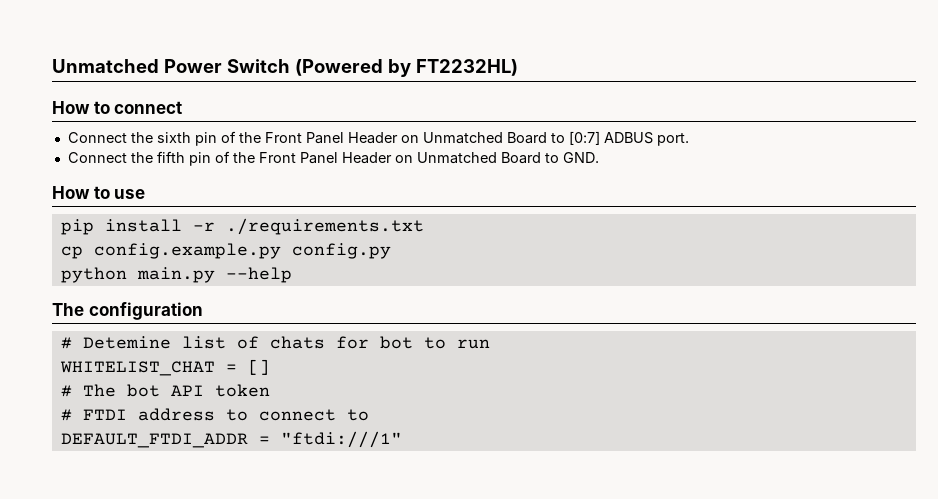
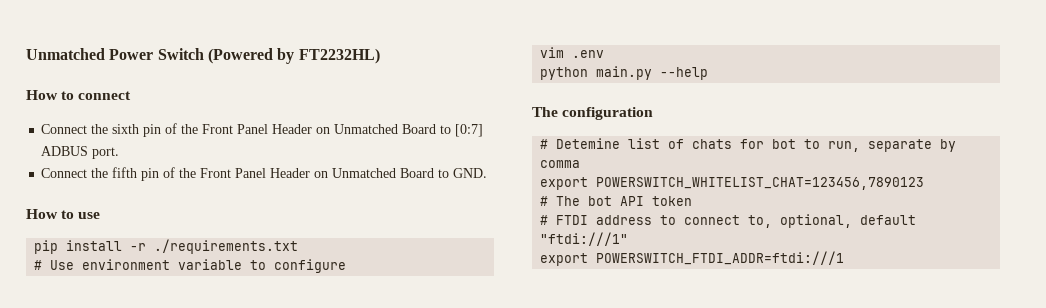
- cp config.example.py config.py
+ # Use environment variable to configure
+ vim .env
- # Detemine list of chats for bot to run
- WHITELIST_CHAT = []
+ # Detemine list of chats for bot to run, separate by comma
+ export POWERSWITCH_WHITELIST_CHAT=123456,7890123
- # FTDI address to connect to
- DEFAULT_FTDI_ADDR = "ftdi:///1"
+ # FTDI address to connect to, optional, default "ftdi:///1"
+ export POWERSWITCH_FTDI_ADDR=ftdi:///1

